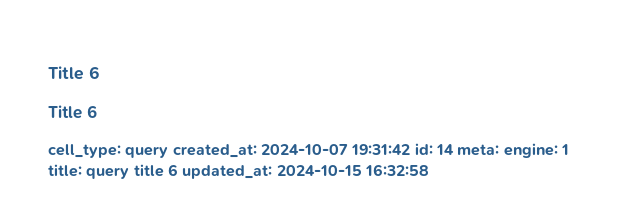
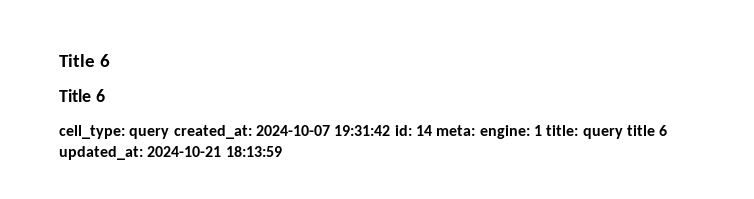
- cell_type: query created_at: 2024-10-07 19:31:42 id: 14 meta: engine: 1 title: query title 6 updated_at: 2024-10-15 16:32:58
+ cell_type: query created_at: 2024-10-07 19:31:42 id: 14 meta: engine: 1 title: query title 6 updated_at: 2024-10-21 18:13:59

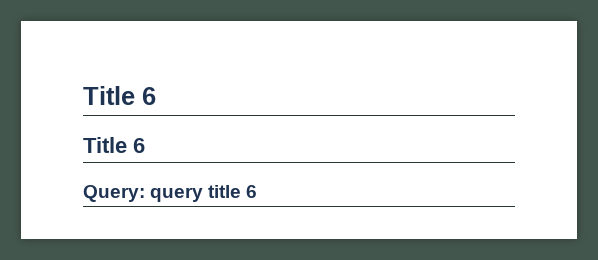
- cell_type: query created_at: 2024-10-07 19:31:42 id: 14 meta: engine: 1 title: query title 6 updated_at: 2024-10-21 18:13:59
+ Query: query title 6

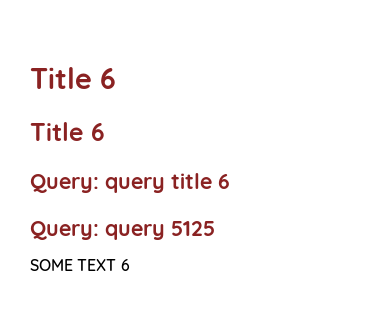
+ Query: query 5125
+ SOME TEXT 6

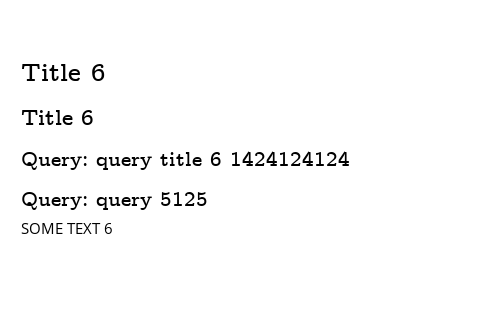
- Query: query title 6
+ Query: query title 6 1424124124

